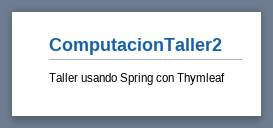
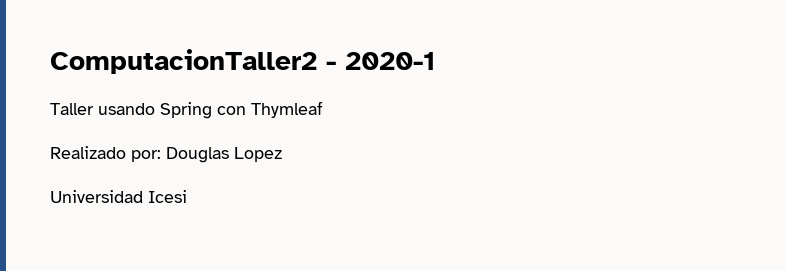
- ComputacionTaller2
+ ComputacionTaller2 - 2020-1
+ Realizado por: Douglas Lopez
+ Universidad Icesi

